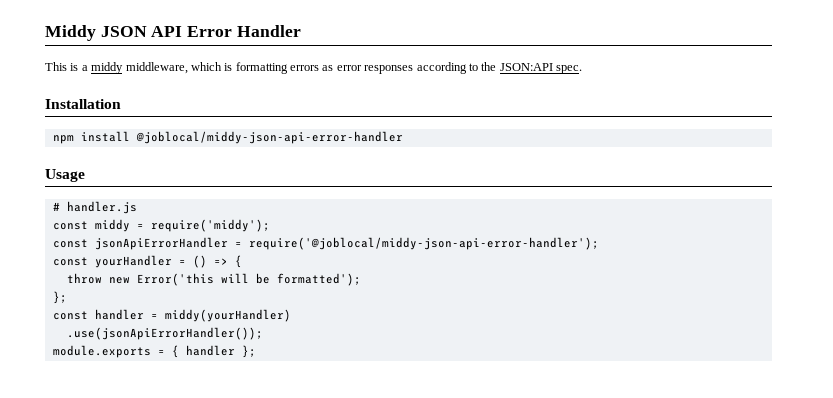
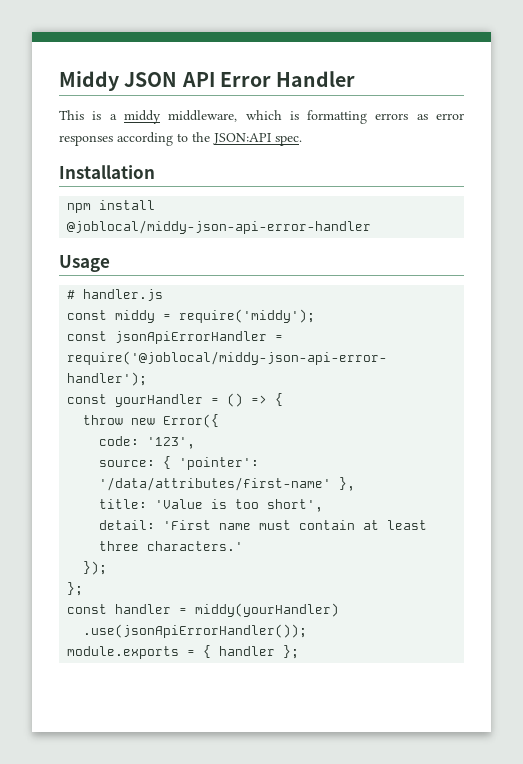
- throw new Error('this will be formatted');
+ throw new Error({
+ code: '123',
+ source: { 'pointer': '/data/attributes/first-name' },
+ title: 'Value is too short',
+ detail: 'First name must contain at least three characters.'
+ });

